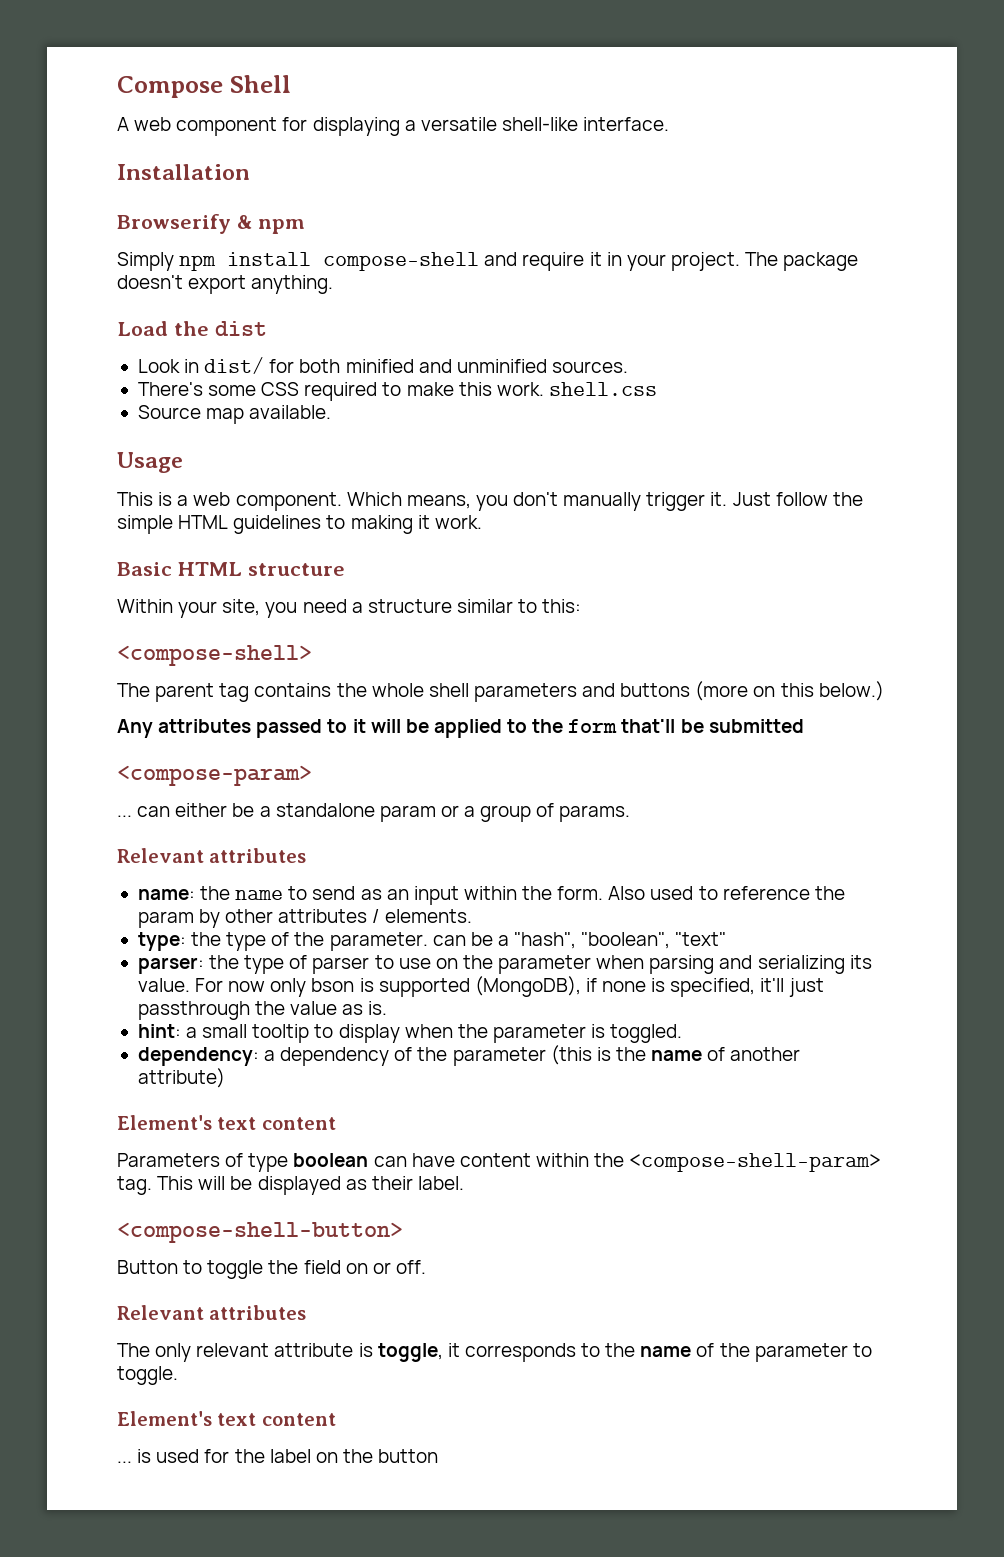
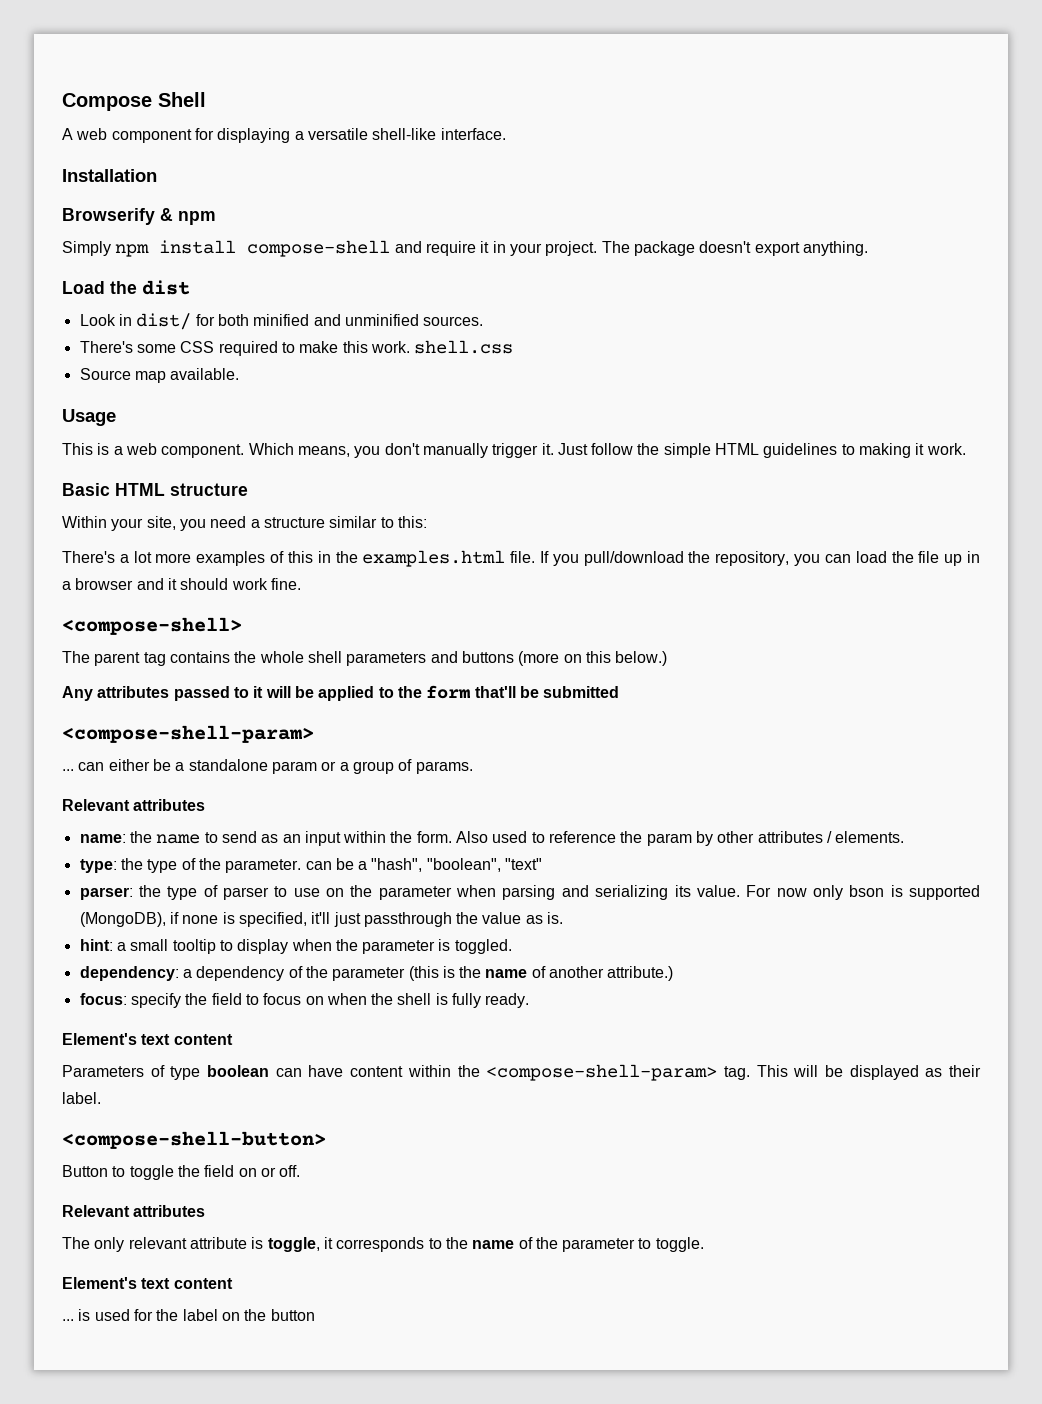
+ There's a lot more examples of this in the examples.html file. If you pull/download the repository, you can load the file up in a browser and it should work fine.
  Any attributes passed to it will be applied to the form that'll be submitted
- <compose-param>
+ <compose-shell-param>
- dependency: a dependency of the parameter (this is the name of another attribute)
+ dependency: a dependency of the parameter (this is the name of another attribute.)
+ focus: specify the field to focus on when the shell is fully ready.

